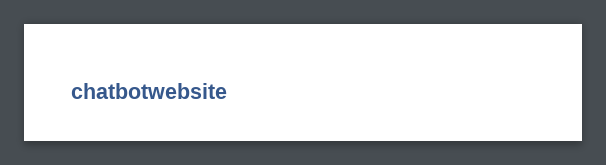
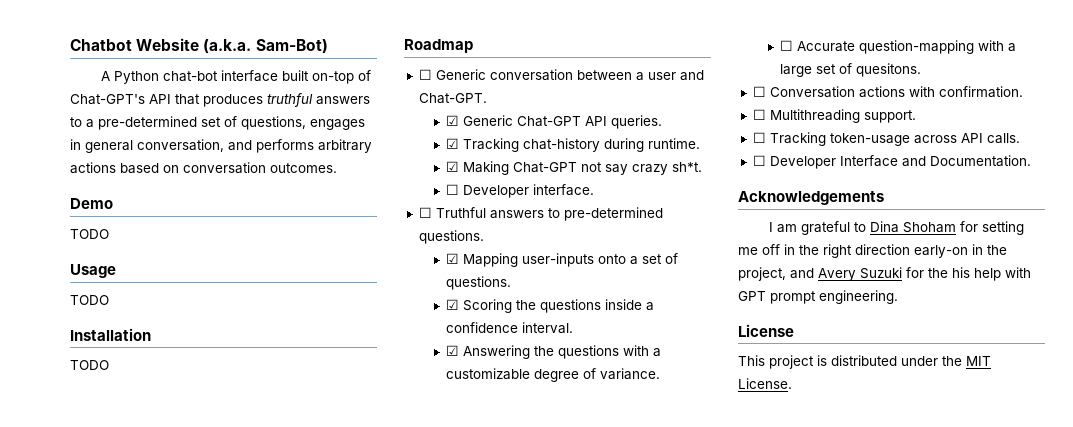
- chatbotwebsite
+ Chatbot Website (a.k.a. Sam-Bot)
+ A Python chat-bot interface built on-top of Chat-GPT's API that produces truthful answers to a pre-determined set of questions, engages in general conversation, and performs arbitrary actions based on conversation outcomes.
+ Demo
+ TODO
+ Usage
+ TODO
+ Installation
+ TODO
+ Roadmap
+ ☐ Generic conversation between a user and Chat-GPT.
+ ☑ Generic Chat-GPT API queries.
+ ☑ Tracking chat-history during runtime.
+ ☑ Making Chat-GPT not say crazy sh*t.
+ ☐ Developer interface.
+ ☐ Truthful answers to pre-determined questions.
+ ☑ Mapping user-inputs onto a set of questions.
+ ☑ Scoring the questions inside a confidence interval.
+ ☑ Answering the questions with a customizable degree of variance.
+ ☐ Accurate question-mapping with a large set of quesitons.
+ ☐ Conversation actions with confirmation.
+ ☐ Multithreading support.
+ ☐ Tracking token-usage across API calls.
+ ☐ Developer Interface and Documentation.
+ Acknowledgements
+ I am grateful to Dina Shoham for setting me off in the right direction early-on in the project, and Avery Suzuki for the his help with GPT prompt engineering.
+ License
+ This project is distributed under the MIT License.

